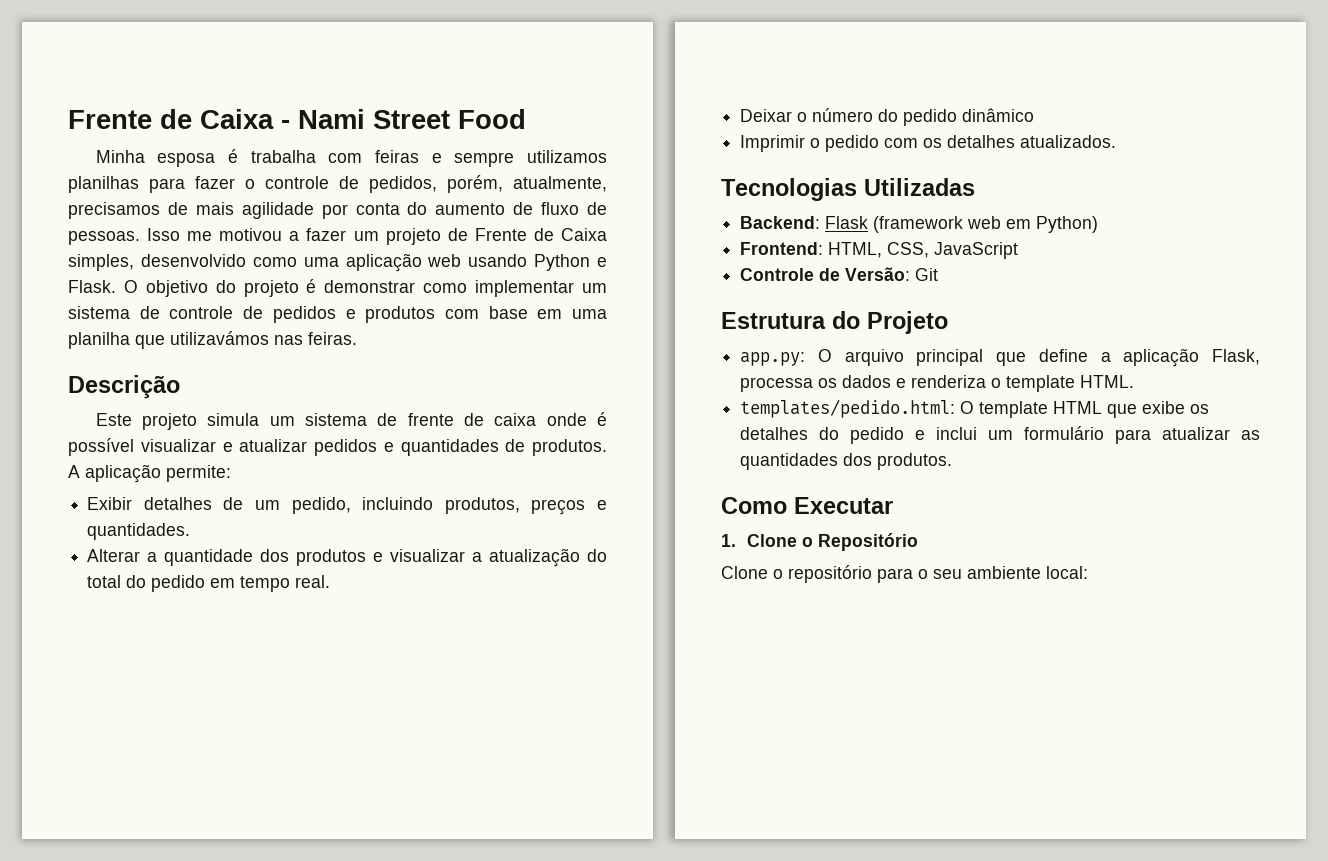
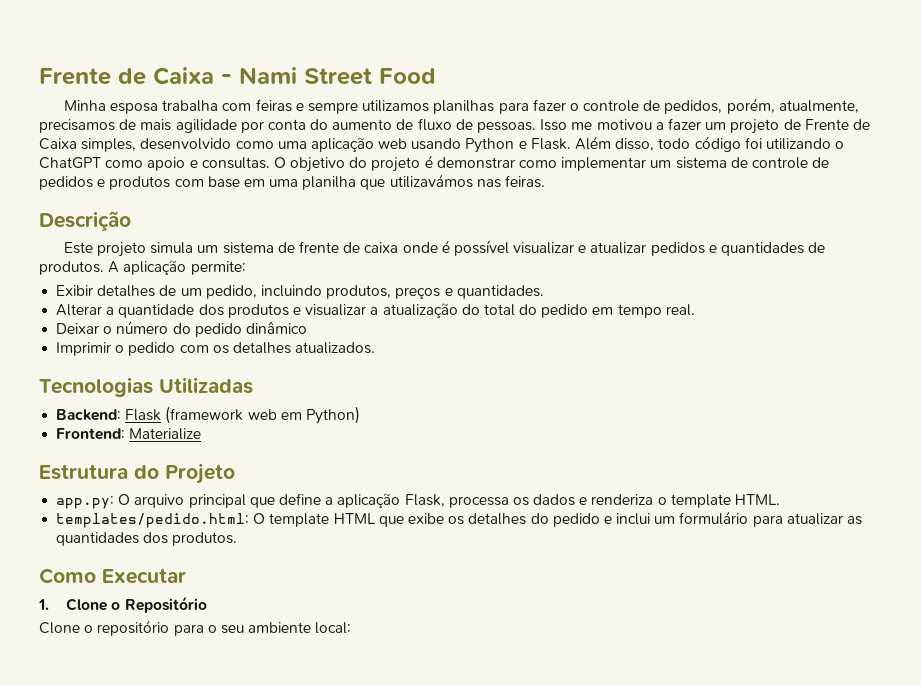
- Minha esposa é trabalha com feiras e sempre utilizamos planilhas para fazer o controle de pedidos, porém, atualmente, precisamos de mais agilidade por conta do aumento de fluxo de pessoas.
+ Minha esposa trabalha com feiras e sempre utilizamos planilhas para fazer o controle de pedidos, porém, atualmente, precisamos de mais agilidade por conta do aumento de fluxo de pessoas.
+ Além disso, todo código foi utilizando o ChatGPT como apoio e consultas.
- Frontend: HTML, CSS, JavaScript
- Controle de Versão: Git
+ Frontend: Materialize

